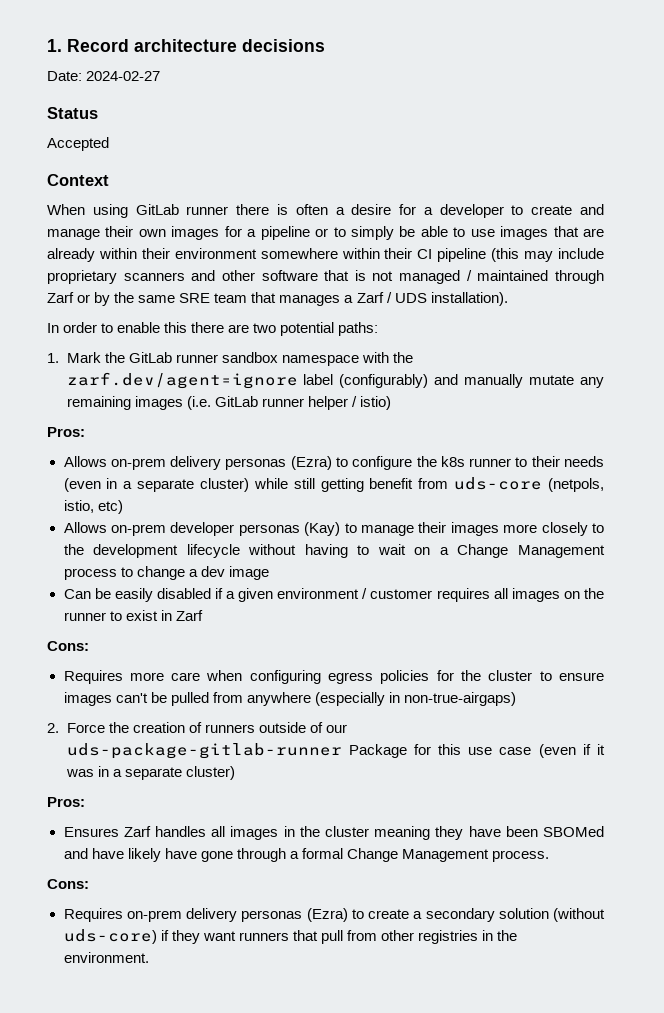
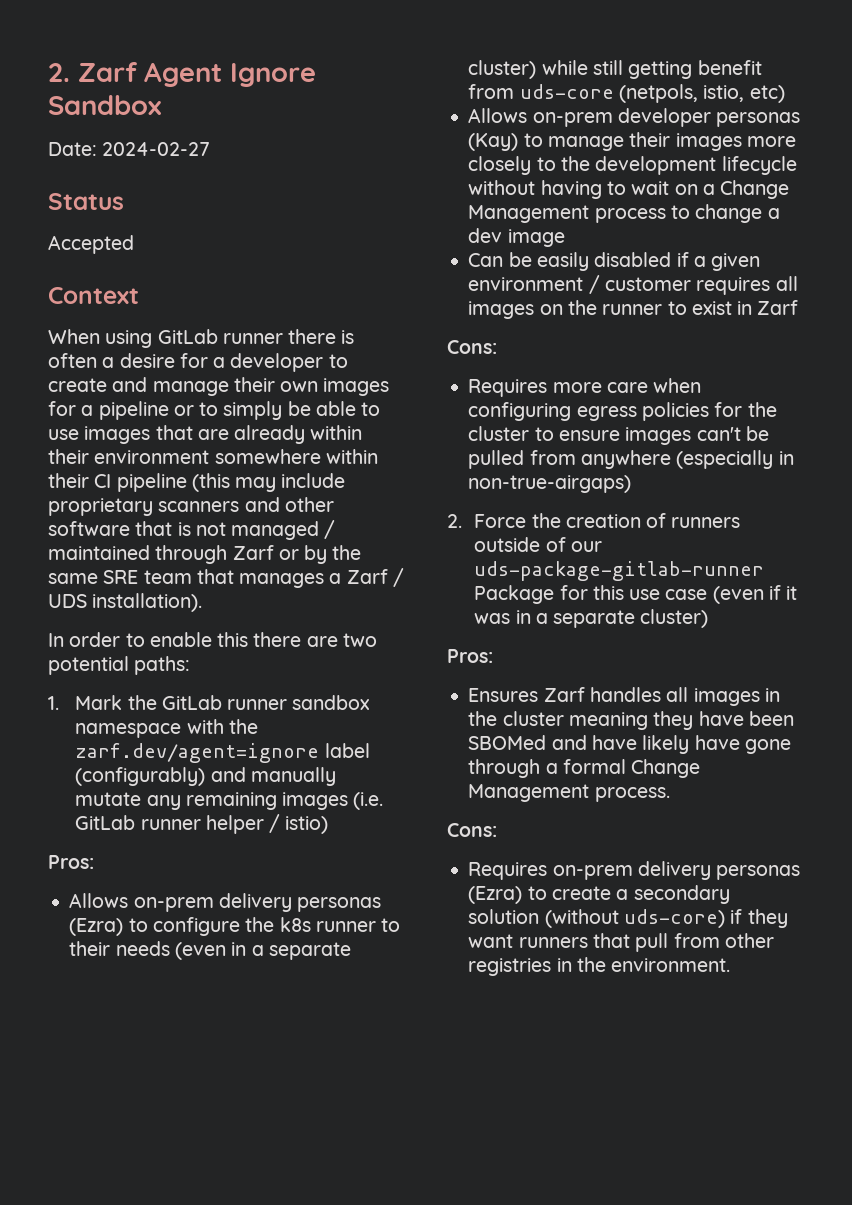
- 1. Record architecture decisions
+ 2. Zarf Agent Ignore Sandbox

